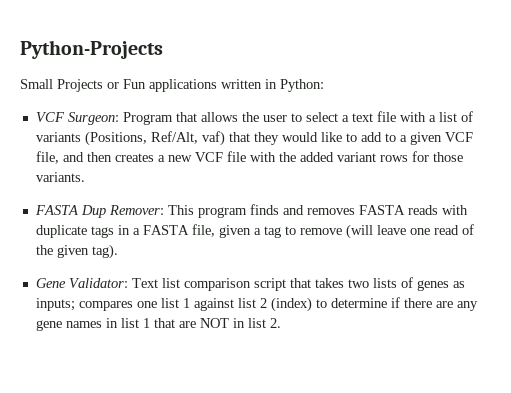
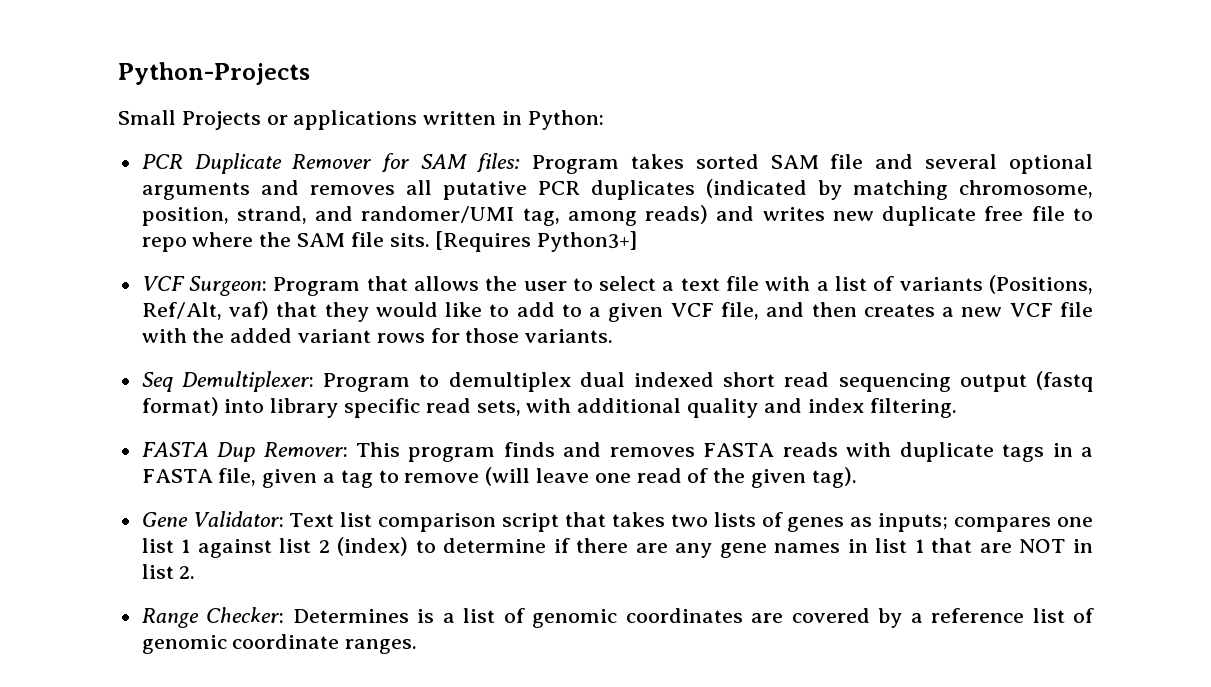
- Small Projects or Fun applications written in Python:
+ Small Projects or applications written in Python:
+ PCR Duplicate Remover for SAM files: Program takes sorted SAM file and several optional arguments and removes all putative PCR duplicates (indicated by matching chromosome, position, strand, and randomer/UMI tag, among reads) and writes new duplicate free file to repo where the SAM file sits. [Requires Python3+]
+ Seq Demultiplexer: Program to demultiplex dual indexed short read sequencing output (fastq format) into library specific read sets, with additional quality and index filtering.
+ Range Checker: Determines is a list of genomic coordinates are covered by a reference list of genomic coordinate ranges.

